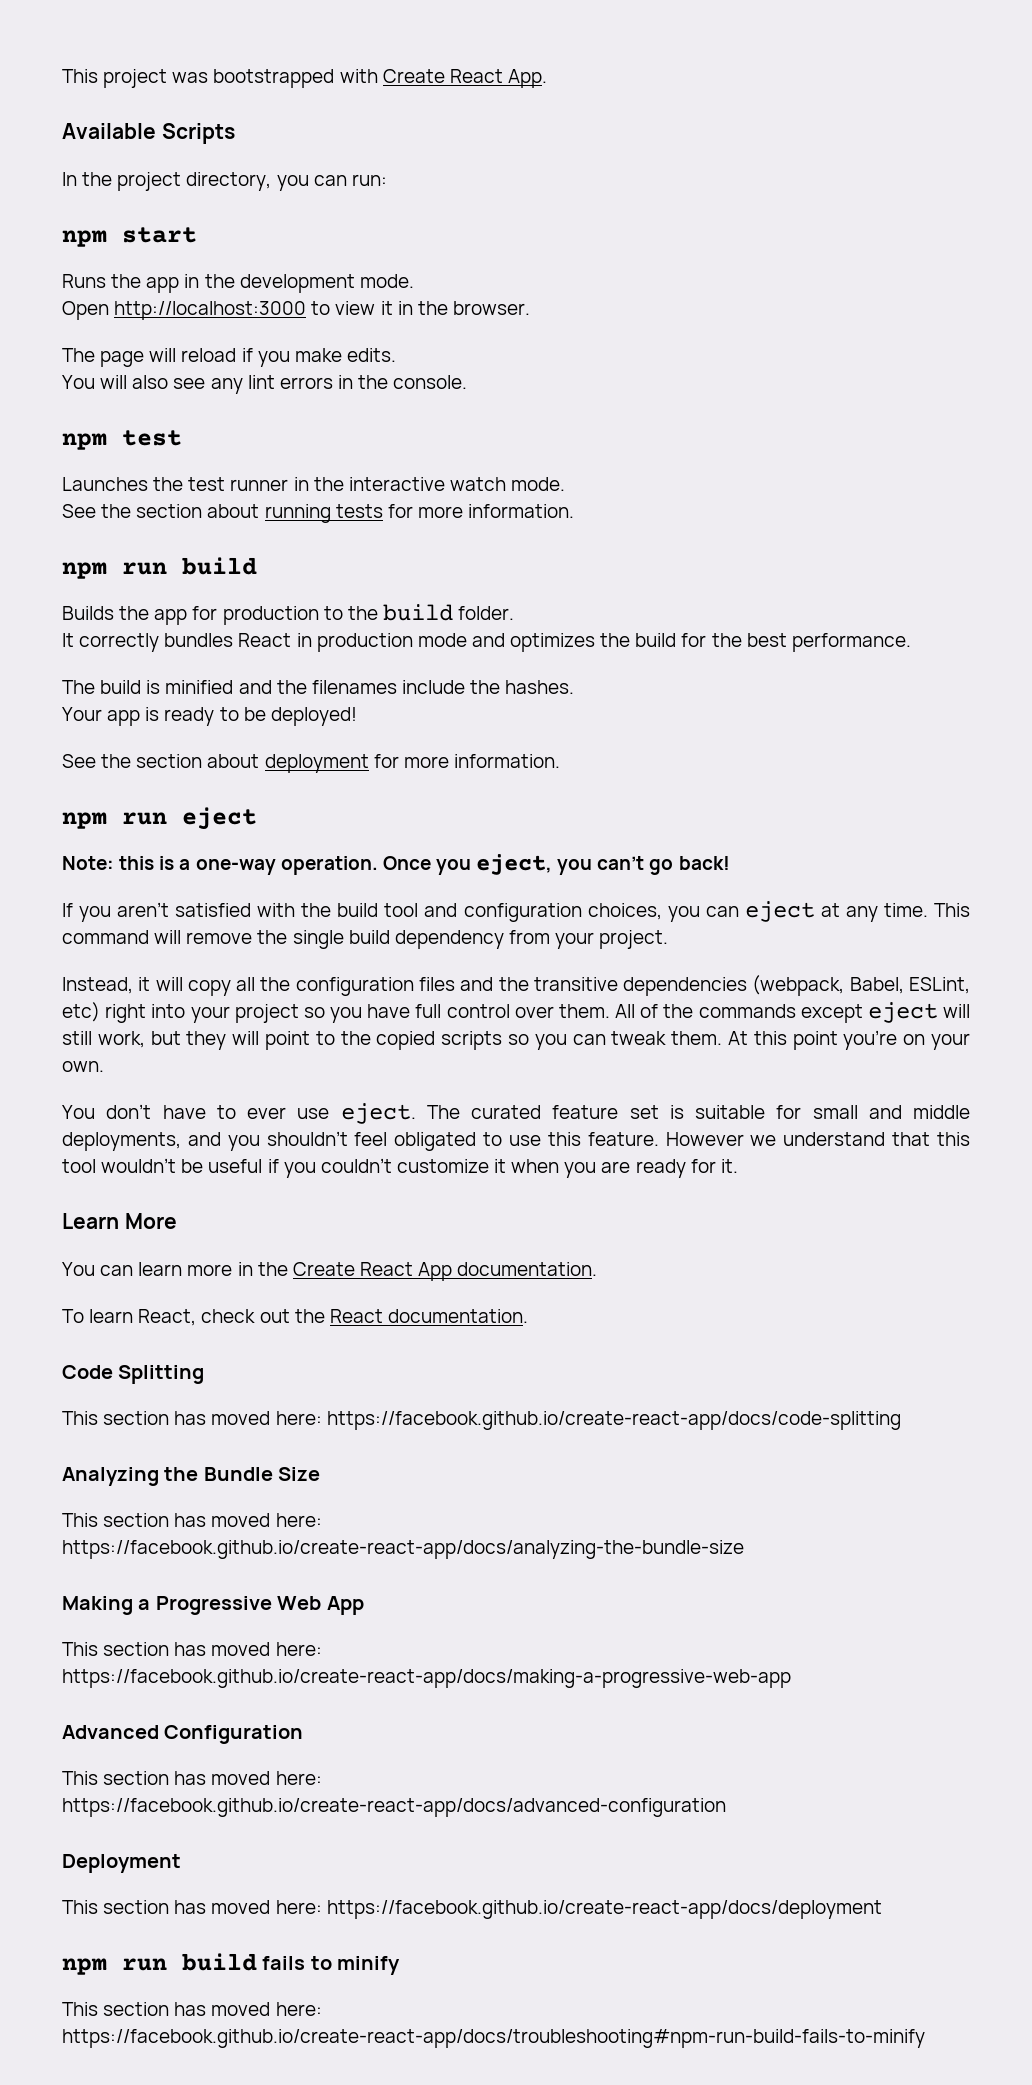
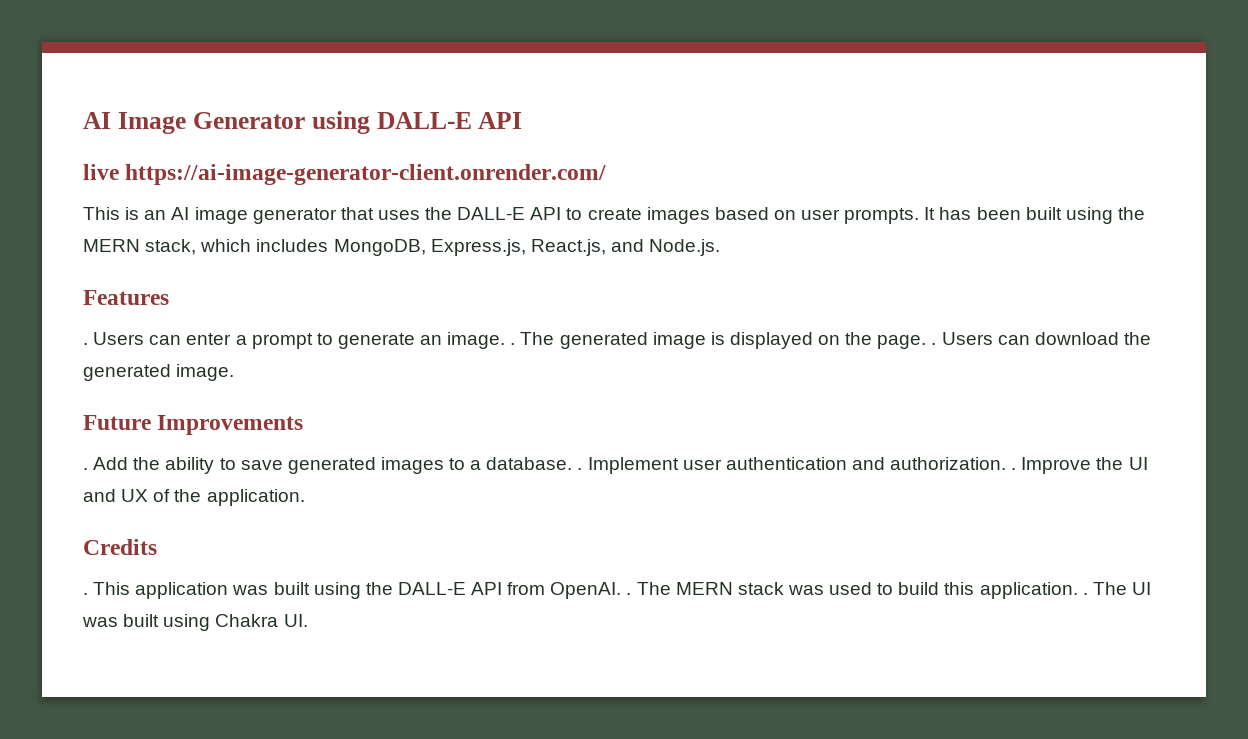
- This project was bootstrapped with Create React App.
- Available Scripts
- In the project directory, you can run:
- npm start
- Runs the app in the development mode.
- Open http://localhost:3000 to view it in the browser.
- The page will reload if you make edits.
- You will also see any lint errors in the console.
- npm test
- Launches the test runner in the interactive watch mode.
- See the section about running tests for more information.
- npm run build
- Builds the app for production to the build folder.
- It correctly bundles React in production mode and optimizes the build for the best performance.
- The build is minified and the filenames include the hashes.
- Your app is ready to be deployed!
- See the section about deployment for more information.
- npm run eject
- Note: this is a one-way operation. Once you eject, you can’t go back!
- If you aren’t satisfied with the build tool and configuration choices, you can eject at any time. This command will remove the single build dependency from your project.
- Instead, it will copy all the configuration files and the transitive dependencies (webpack, Babel, ESLint, etc) right into your project so you have full control over them. All of the commands except eject will still work, but they will point to the copied scripts so you can tweak them. At this point you’re on your own.
- You don’t have to ever use eject. The curated feature set is suitable for small and middle deployments, and you shouldn’t feel obligated to use this feature. However we understand that this tool wouldn’t be useful if you couldn’t customize it when you are ready for it.
- Learn More
- You can learn more in the Create React App documentation.
- To learn React, check out the React documentation.
- Code Splitting
- This section has moved here: https://facebook.github.io/create-react-app/docs/code-splitting
- Analyzing the Bundle Size
- This section has moved here: https://facebook.github.io/create-react-app/docs/analyzing-the-bundle-size
- Making a Progressive Web App
- This section has moved here: https://facebook.github.io/create-react-app/docs/making-a-progressive-web-app
- Advanced Configuration
- This section has moved here: https://facebook.github.io/create-react-app/docs/advanced-configuration
- Deployment
- This section has moved here: https://facebook.github.io/create-react-app/docs/deployment
- npm run build fails to minify
- This section has moved here: https://facebook.github.io/create-react-app/docs/troubleshooting#npm-run-build-fails-to-minify
+ AI Image Generator using DALL-E API
+ live https://ai-image-generator-client.onrender.com/
+ This is an AI image generator that uses the DALL-E API to create images based on user prompts. It has been built using the MERN stack, which includes MongoDB, Express.js, React.js, and Node.js.
+ Features
+ . Users can enter a prompt to generate an image. . The generated image is displayed on the page. . Users can download the generated image.
+ Future Improvements
+ . Add the ability to save generated images to a database. . Implement user authentication and authorization. . Improve the UI and UX of the application.
+ Credits
+ . This application was built using the DALL-E API from OpenAI. . The MERN stack was used to build this application. . The UI was built using Chakra UI.

